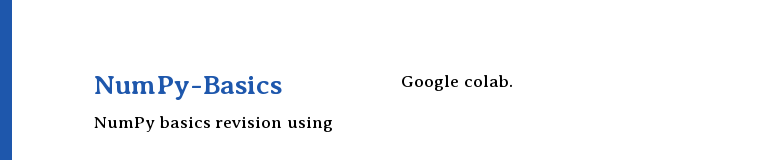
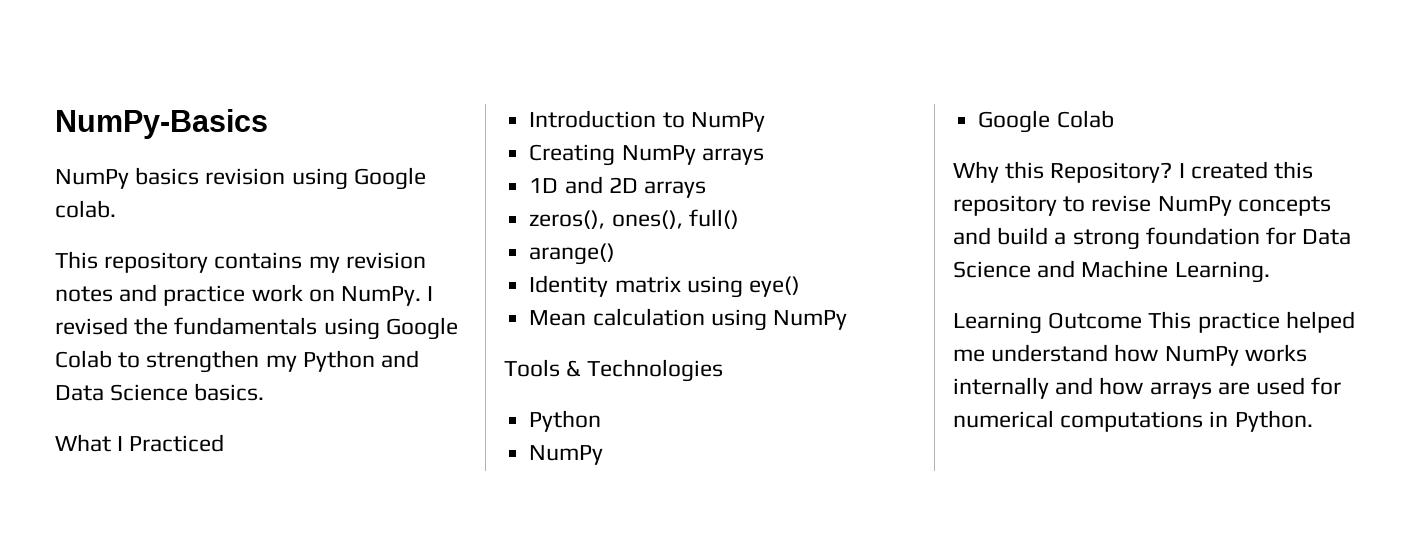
+ This repository contains my revision notes and practice work on NumPy. I revised the fundamentals using Google Colab to strengthen my Python and Data Science basics.
+ What I Practiced
+ Introduction to NumPy
+ Creating NumPy arrays
+ 1D and 2D arrays
+ zeros(), ones(), full()
+ arange()
+ Identity matrix using eye()
+ Mean calculation using NumPy
+ Tools & Technologies
+ Python
+ NumPy
+ Google Colab
+ Why this Repository? I created this repository to revise NumPy concepts and build a strong foundation for Data Science and Machine Learning.
+ Learning Outcome This practice helped me understand how NumPy works internally and how arrays are used for numerical computations in Python.

